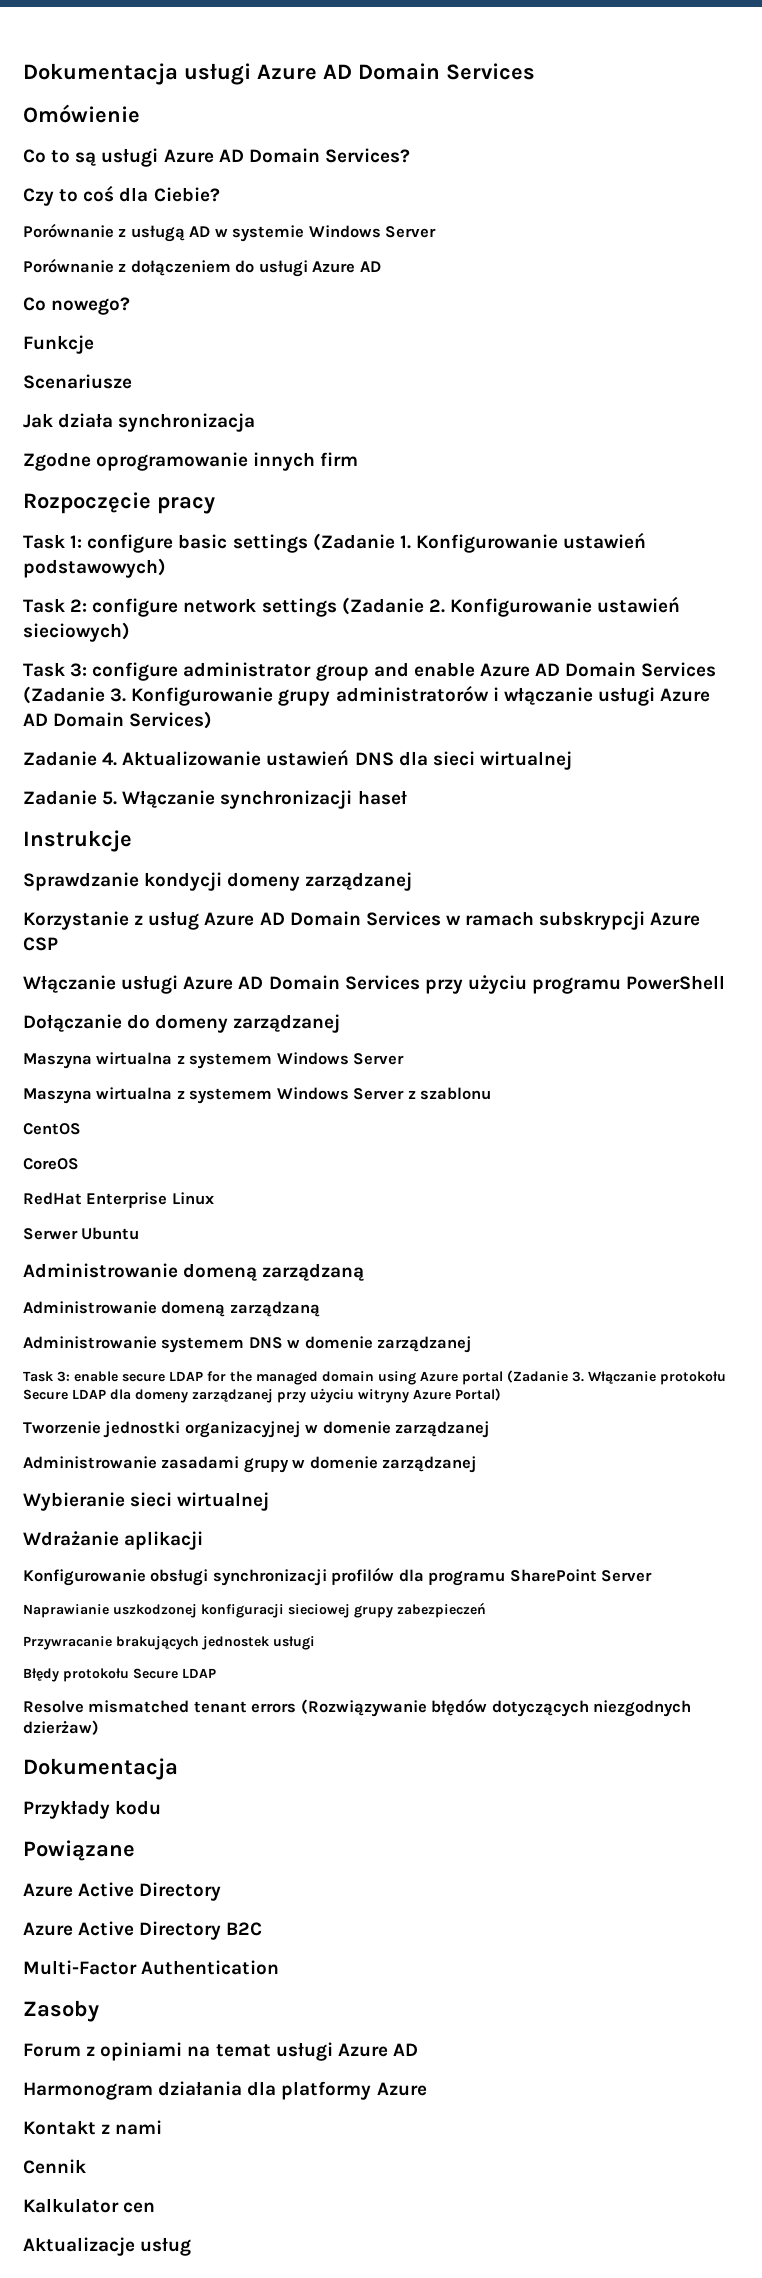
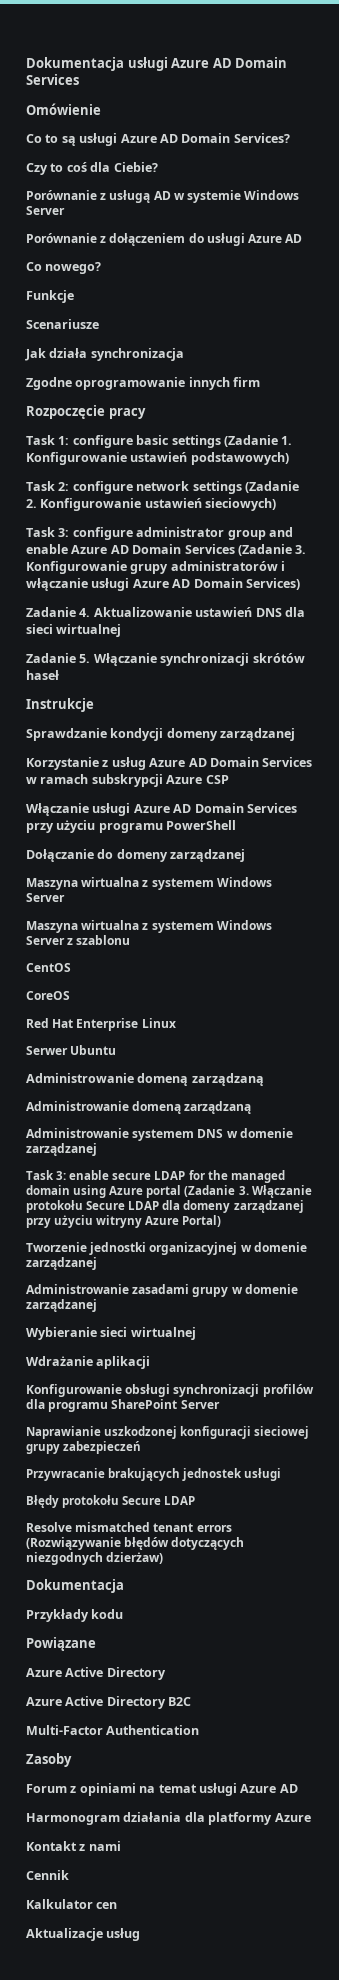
- Zadanie 5. Włączanie synchronizacji haseł
+ Zadanie 5. Włączanie synchronizacji skrótów haseł
- RedHat Enterprise Linux
+ Red Hat Enterprise Linux

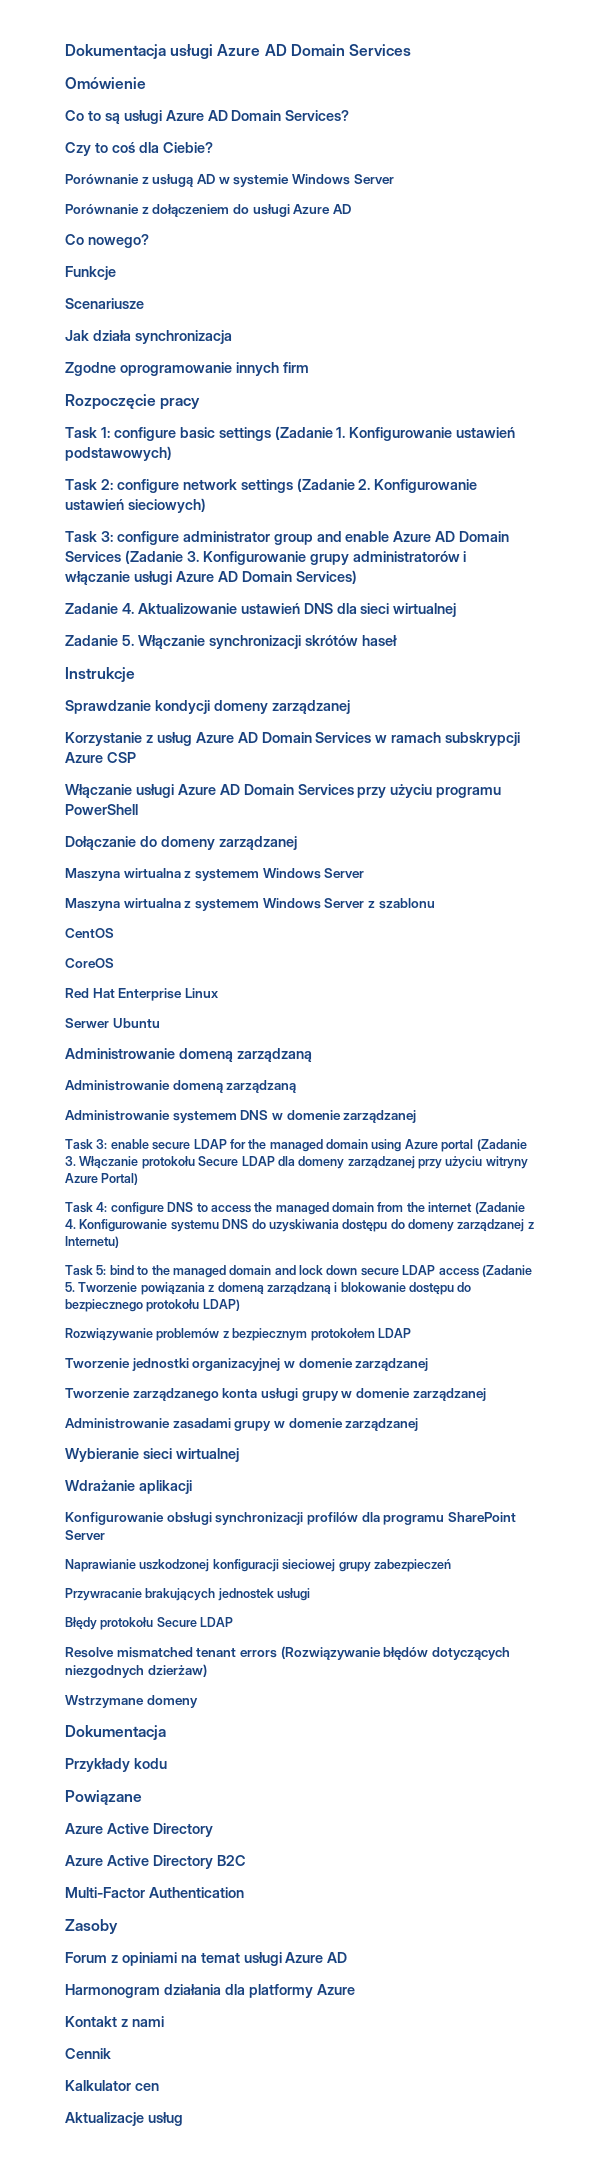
+ Task 4: configure DNS to access the managed domain from the internet (Zadanie 4. Konfigurowanie systemu DNS do uzyskiwania dostępu do domeny zarządzanej z Internetu)
+ Task 5: bind to the managed domain and lock down secure LDAP access (Zadanie 5. Tworzenie powiązania z domeną zarządzaną i blokowanie dostępu do bezpiecznego protokołu LDAP)
+ Rozwiązywanie problemów z bezpiecznym protokołem LDAP
+ Tworzenie zarządzanego konta usługi grupy w domenie zarządzanej
+ Wstrzymane domeny

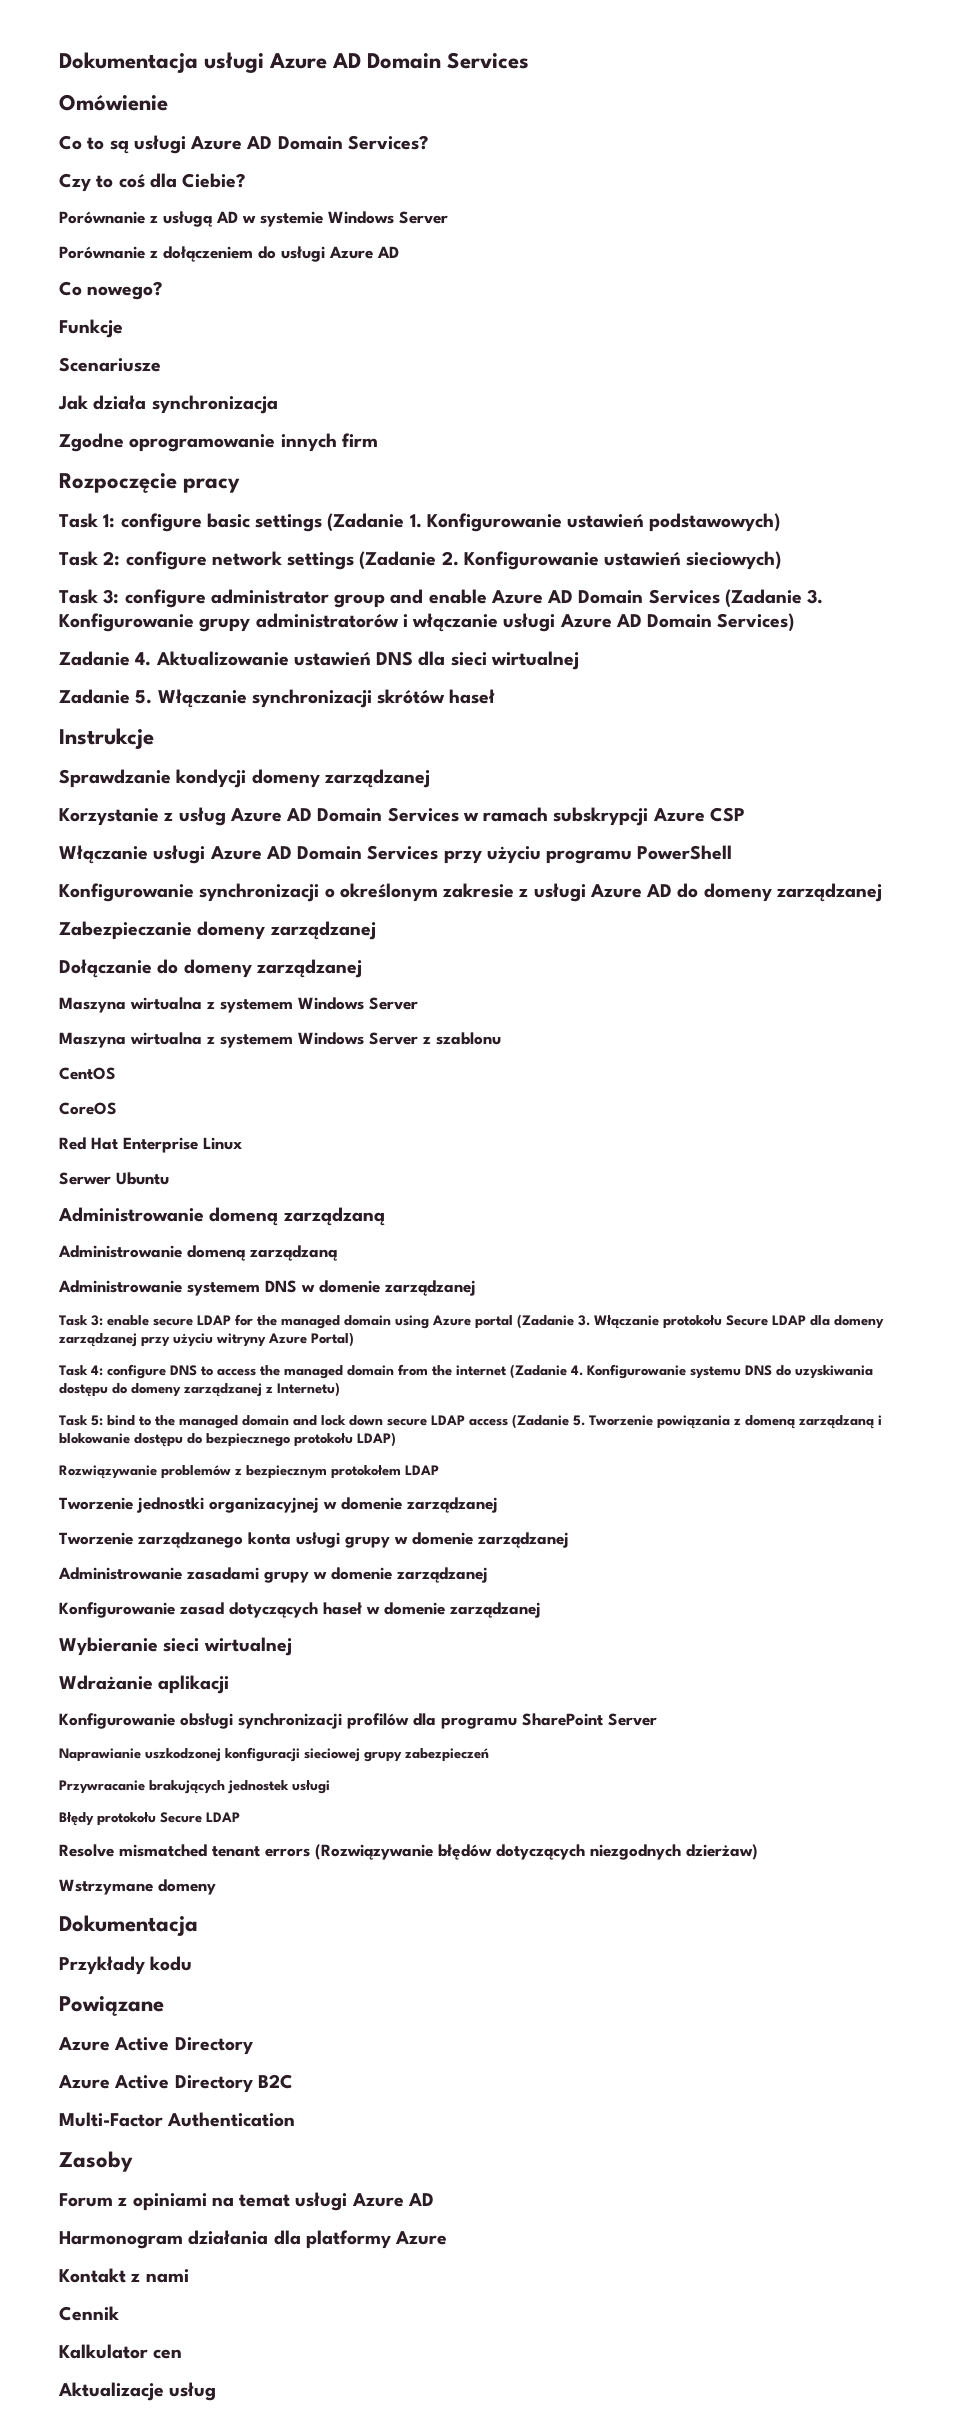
+ Konfigurowanie synchronizacji o określonym zakresie z usługi Azure AD do domeny zarządzanej
+ Zabezpieczanie domeny zarządzanej
+ Konfigurowanie zasad dotyczących haseł w domenie zarządzanej

